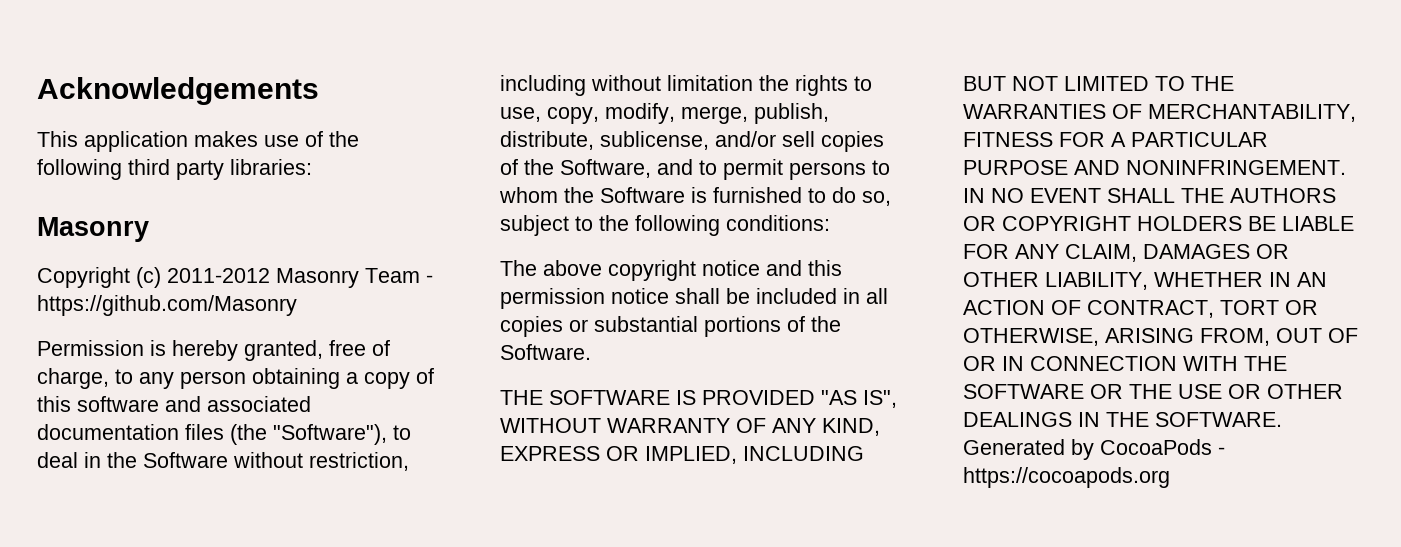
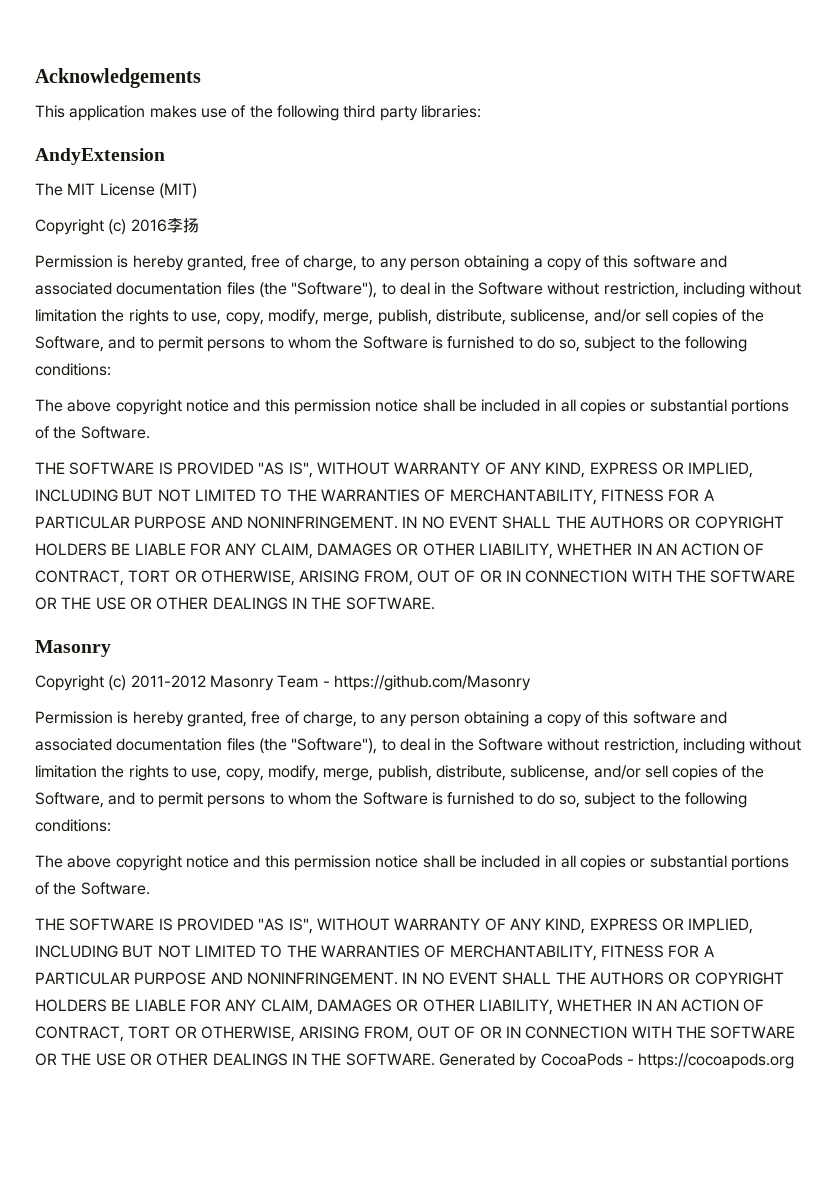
+ AndyExtension
+ The MIT License (MIT)
+ Copyright (c) 2016李扬
+ Permission is hereby granted, free of charge, to any person obtaining a copy of this software and associated documentation files (the "Software"), to deal in the Software without restriction, including without limitation the rights to use, copy, modify, merge, publish, distribute, sublicense, and/or sell copies of the Software, and to permit persons to whom the Software is furnished to do so, subject to the following conditions:
+ The above copyright notice and this permission notice shall be included in all copies or substantial portions of the Software.
+ THE SOFTWARE IS PROVIDED "AS IS", WITHOUT WARRANTY OF ANY KIND, EXPRESS OR IMPLIED, INCLUDING BUT NOT LIMITED TO THE WARRANTIES OF MERCHANTABILITY, FITNESS FOR A PARTICULAR PURPOSE AND NONINFRINGEMENT. IN NO EVENT SHALL THE AUTHORS OR COPYRIGHT HOLDERS BE LIABLE FOR ANY CLAIM, DAMAGES OR OTHER LIABILITY, WHETHER IN AN ACTION OF CONTRACT, TORT OR OTHERWISE, ARISING FROM, OUT OF OR IN CONNECTION WITH THE SOFTWARE OR THE USE OR OTHER DEALINGS IN THE SOFTWARE.

